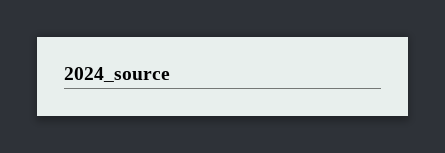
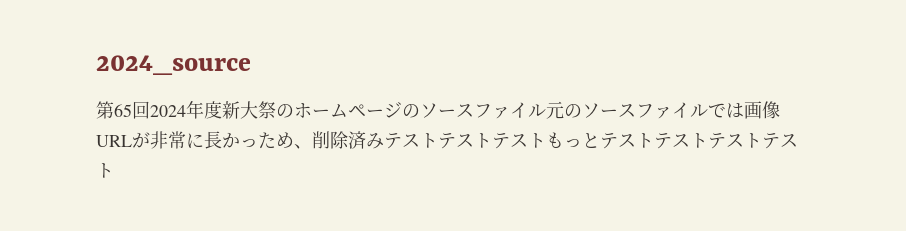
+ 第65回2024年度新大祭のホームページのソースファイル元のソースファイルでは画像URLが非常に長かっため、削除済みテストテストテストもっとテストテストテストテスト

